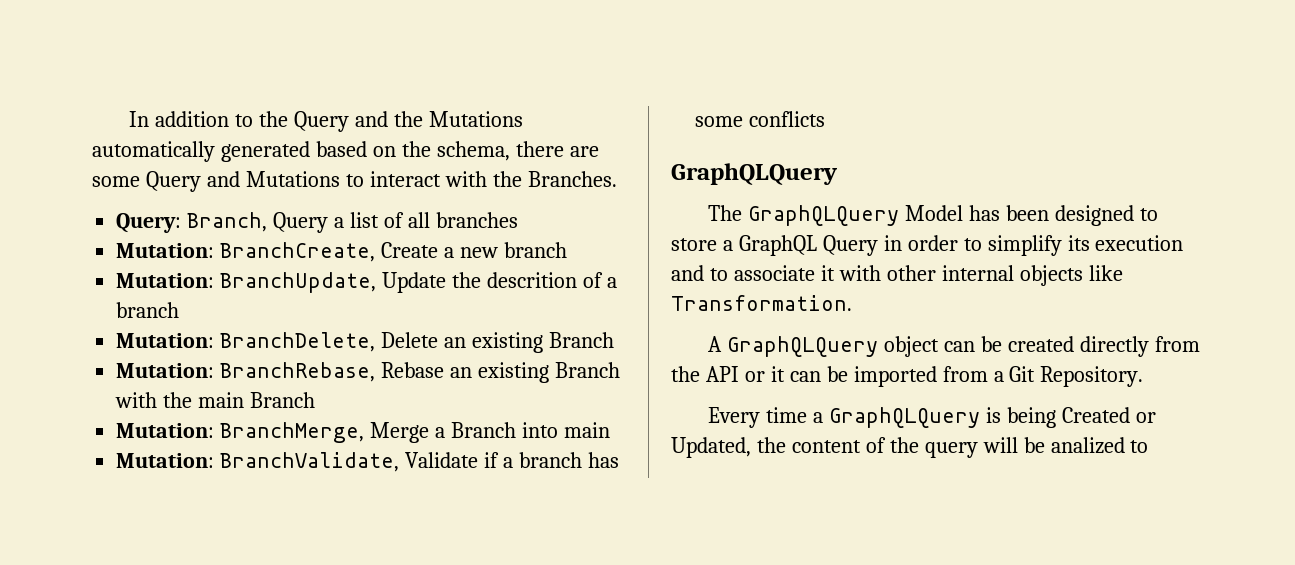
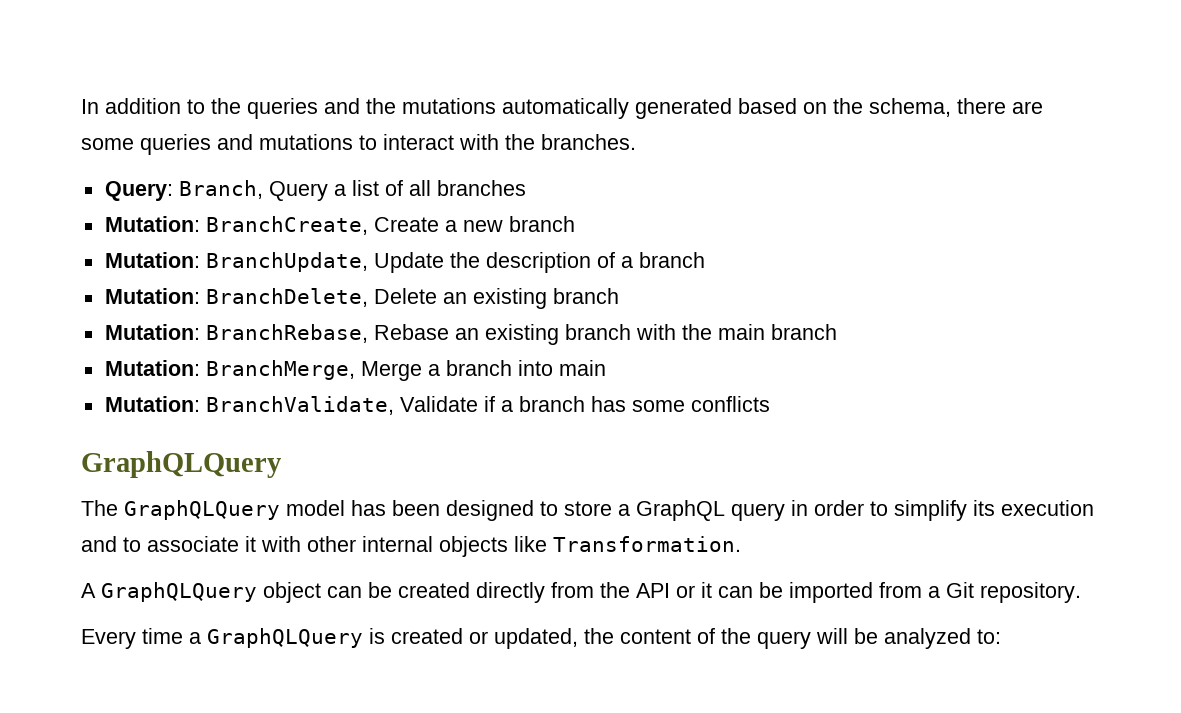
- In addition to the Query and the Mutations automatically generated based on the schema, there are some Query and Mutations to interact with the Branches.
+ In addition to the queries and the mutations automatically generated based on the schema, there are some queries and mutations to interact with the branches.
- Mutation: BranchUpdate, Update the descrition of a branch
+ Mutation: BranchUpdate, Update the description of a branch
- Mutation: BranchDelete, Delete an existing Branch
+ Mutation: BranchDelete, Delete an existing branch
- Mutation: BranchRebase, Rebase an existing Branch with the main Branch
+ Mutation: BranchRebase, Rebase an existing branch with the main branch
- Mutation: BranchMerge, Merge a Branch into main
+ Mutation: BranchMerge, Merge a branch into main
- The GraphQLQuery Model has been designed to store a GraphQL Query in order to simplify its execution and to associate it with other internal objects like Transformation.
+ The GraphQLQuery model has been designed to store a GraphQL query in order to simplify its execution and to associate it with other internal objects like Transformation.
- A GraphQLQuery object can be created directly from the API or it can be imported from a Git Repository.
+ A GraphQLQuery object can be created directly from the API or it can be imported from a Git repository.
- Every time a GraphQLQuery is being Created or Updated, the content of the query will be analized to
+ Every time a GraphQLQuery is created or updated, the content of the query will be analyzed to:

